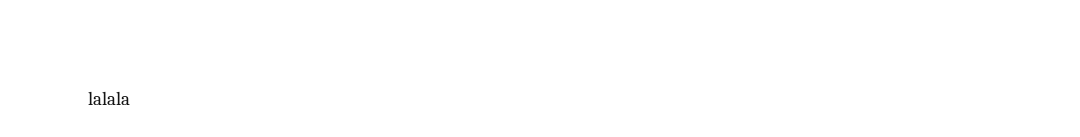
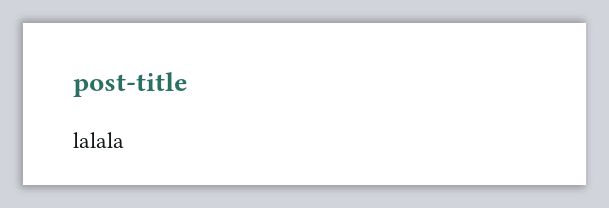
+ post-title

